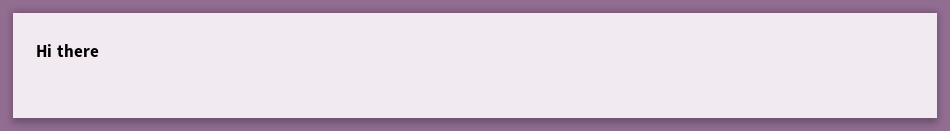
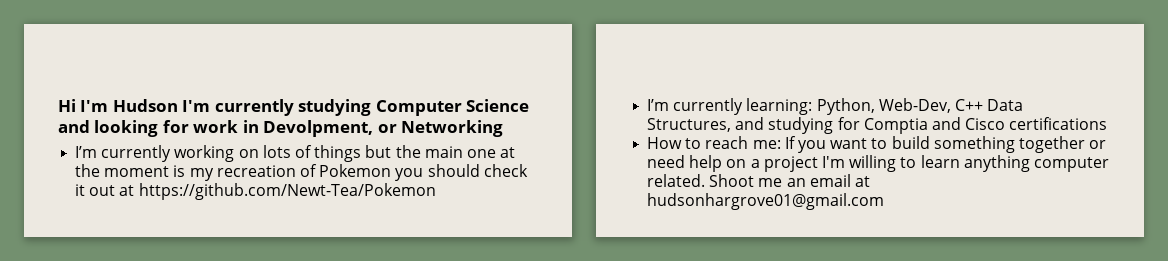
- Hi there
+ Hi I'm Hudson I'm currently studying Computer Science and looking for work in Devolpment, or Networking
+ I’m currently working on lots of things but the main one at the moment is my recreation of Pokemon you should check it out at https://github.com/Newt-Tea/Pokemon
+ I’m currently learning: Python, Web-Dev, C++ Data Structures, and studying for Comptia and Cisco certifications
+ How to reach me: If you want to build something together or need help on a project I'm willing to learn anything computer related. Shoot me an email at hudsonhargrove01@gmail.com

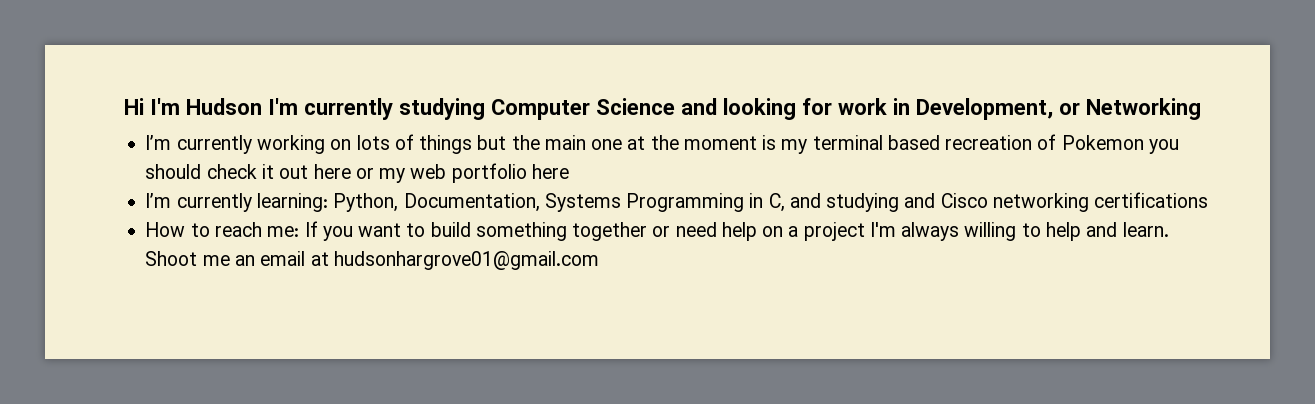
- Hi I'm Hudson I'm currently studying Computer Science and looking for work in Devolpment, or Networking
+ Hi I'm Hudson I'm currently studying Computer Science and looking for work in Development, or Networking
- I’m currently working on lots of things but the main one at the moment is my recreation of Pokemon you should check it out at https://github.com/Newt-Tea/Pokemon
- I’m currently learning: Python, Web-Dev, C++ Data Structures, and studying for Comptia and Cisco certifications
+ I’m currently working on lots of things but the main one at the moment is my terminal based recreation of Pokemon you should check it out here or my web portfolio here
+ I’m currently learning: Python, Documentation, Systems Programming in C, and studying and Cisco networking certifications
- How to reach me: If you want to build something together or need help on a project I'm willing to learn anything computer related.
+ How to reach me: If you want to build something together or need help on a project I'm always willing to help and learn.

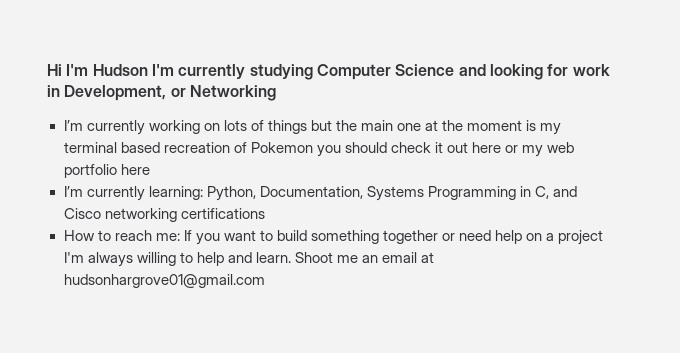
- I’m currently learning: Python, Documentation, Systems Programming in C, and studying and Cisco networking certifications
+ I’m currently learning: Python, Documentation, Systems Programming in C, and Cisco networking certifications

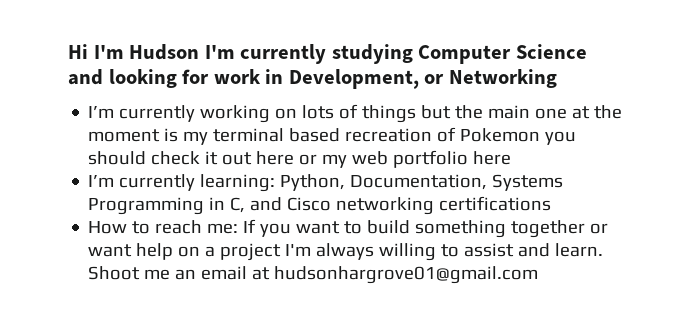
- How to reach me: If you want to build something together or need help on a project I'm always willing to help and learn.
+ How to reach me: If you want to build something together or want help on a project I'm always willing to assist and learn.

